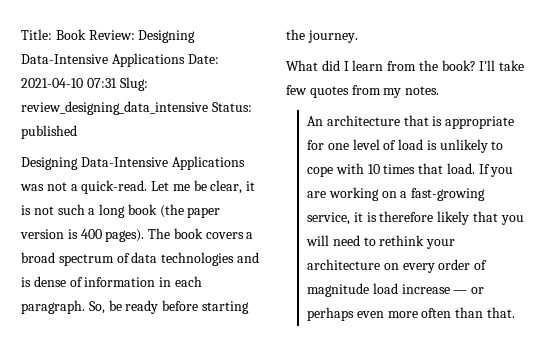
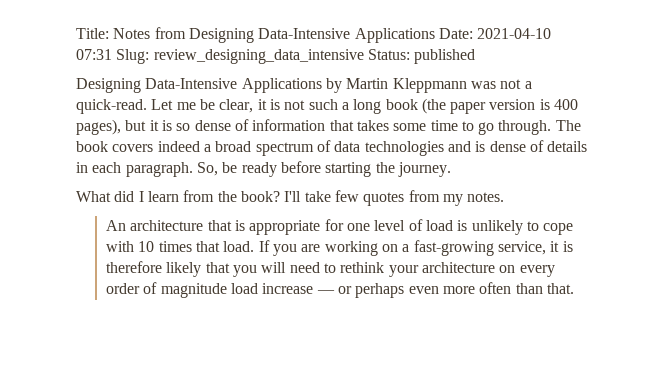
- Title: Book Review: Designing Data-Intensive Applications Date: 2021-04-10 07:31 Slug: review_designing_data_intensive Status: published
+ Title: Notes from Designing Data-Intensive Applications Date: 2021-04-10 07:31 Slug: review_designing_data_intensive Status: published
- Designing Data-Intensive Applications was not a quick-read.
+ Designing Data-Intensive Applications by Martin Kleppmann was not a quick-read.
- Let me be clear, it is not such a long book (the paper version is 400 pages).
+ Let me be clear, it is not such a long book (the paper version is 400 pages), but it is so dense of information that takes some time to go through.
- The book covers a broad spectrum of data technologies and is dense of information in each paragraph.
+ The book covers indeed a broad spectrum of data technologies and is dense of details in each paragraph.

